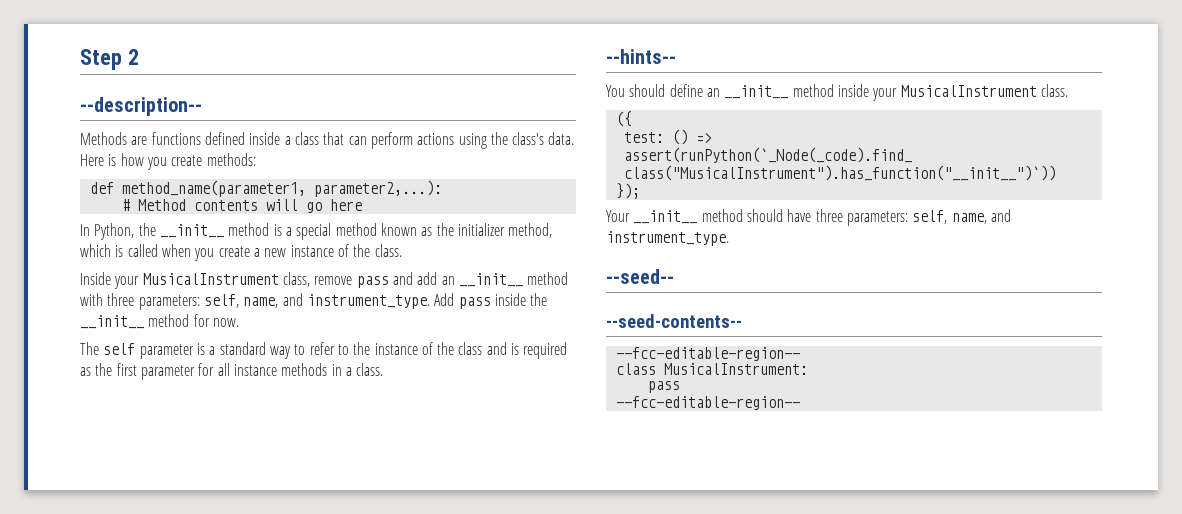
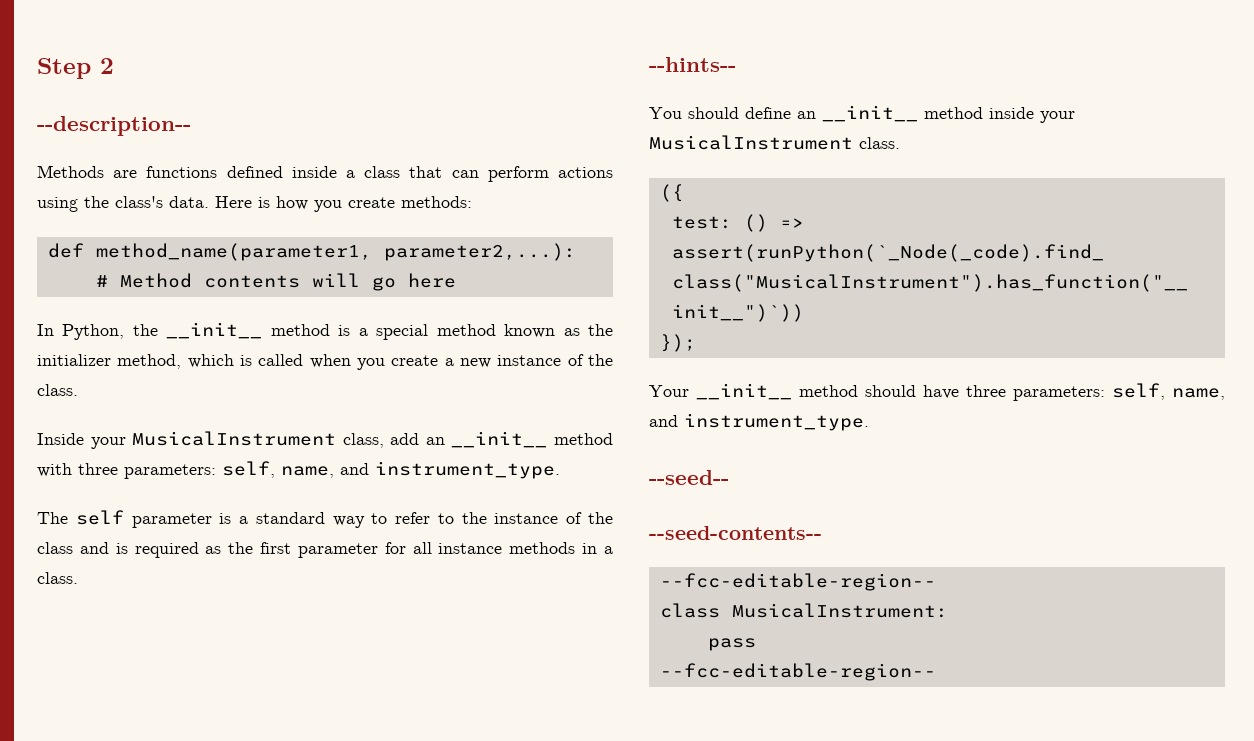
- Inside your MusicalInstrument class, remove pass and add an __init__ method with three parameters: self, name, and instrument_type. Add pass inside the __init__ method for now.
+ Inside your MusicalInstrument class, add an __init__ method with three parameters: self, name, and instrument_type.

